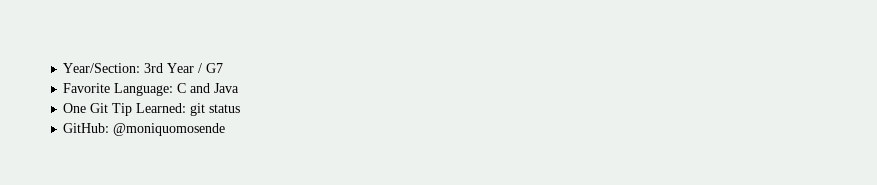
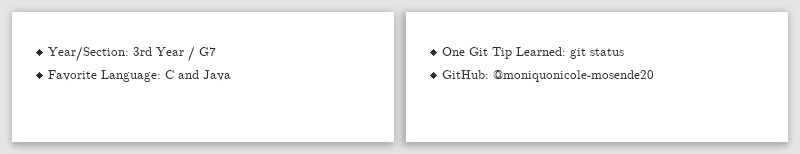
- GitHub: @moniquomosende
+ GitHub: @moniquonicole-mosende20

